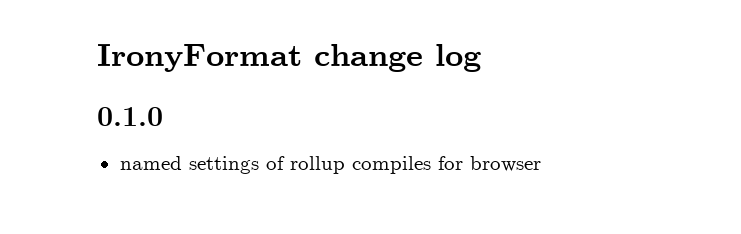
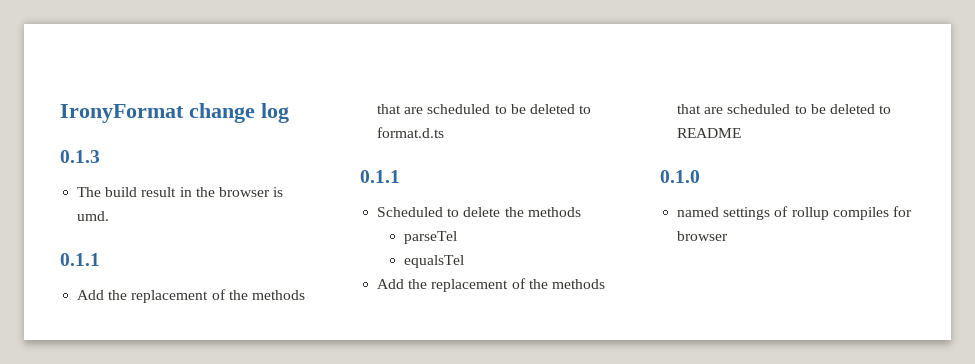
+ 0.1.3
+ The build result in the browser is umd.
+ 0.1.1
+ Add the replacement of the methods that are scheduled to be deleted to format.d.ts
+ 0.1.1
+ Scheduled to delete the methods
+ parseTel
+ equalsTel
+ Add the replacement of the methods that are scheduled to be deleted to README

